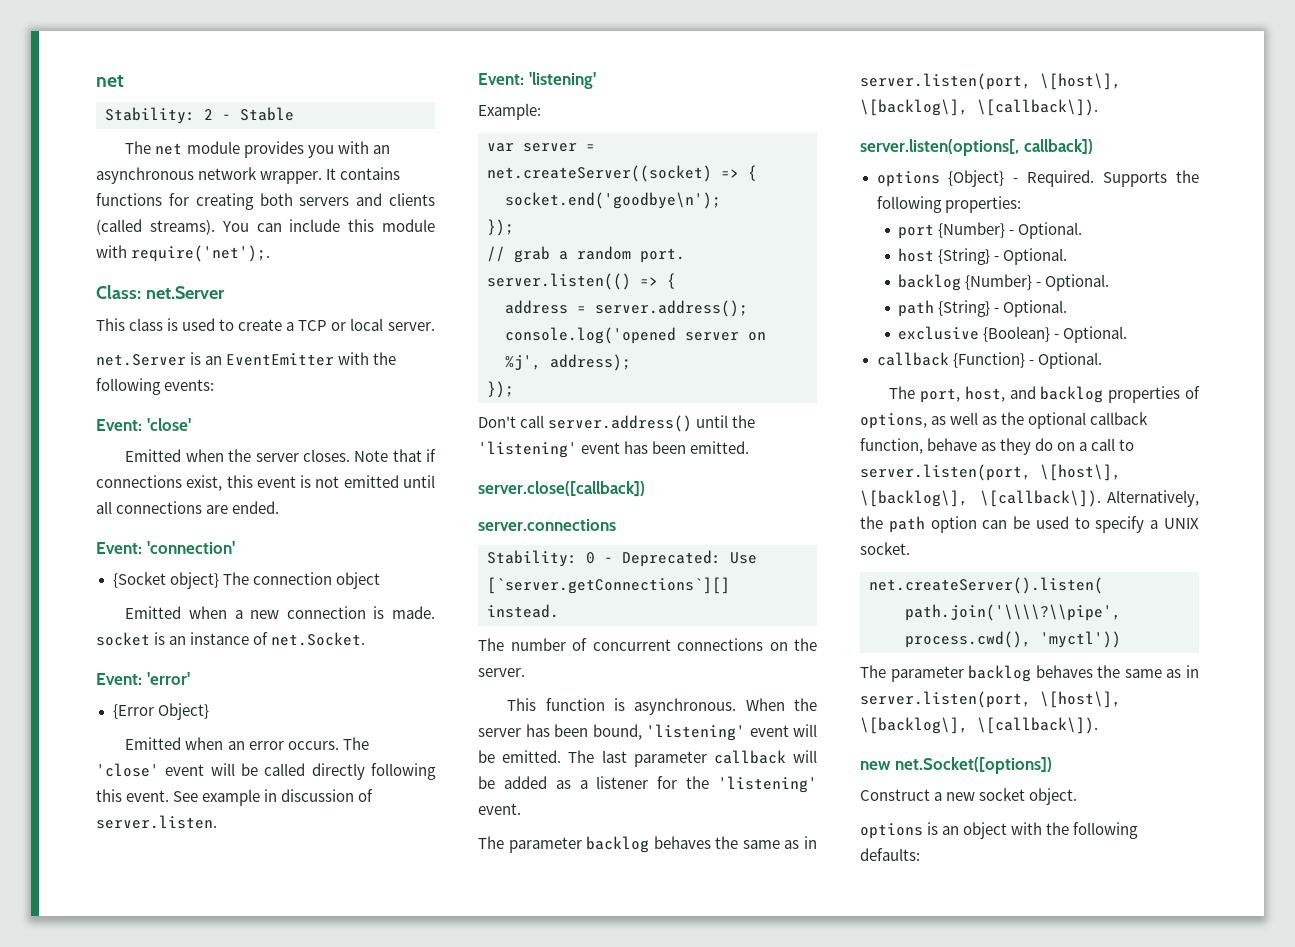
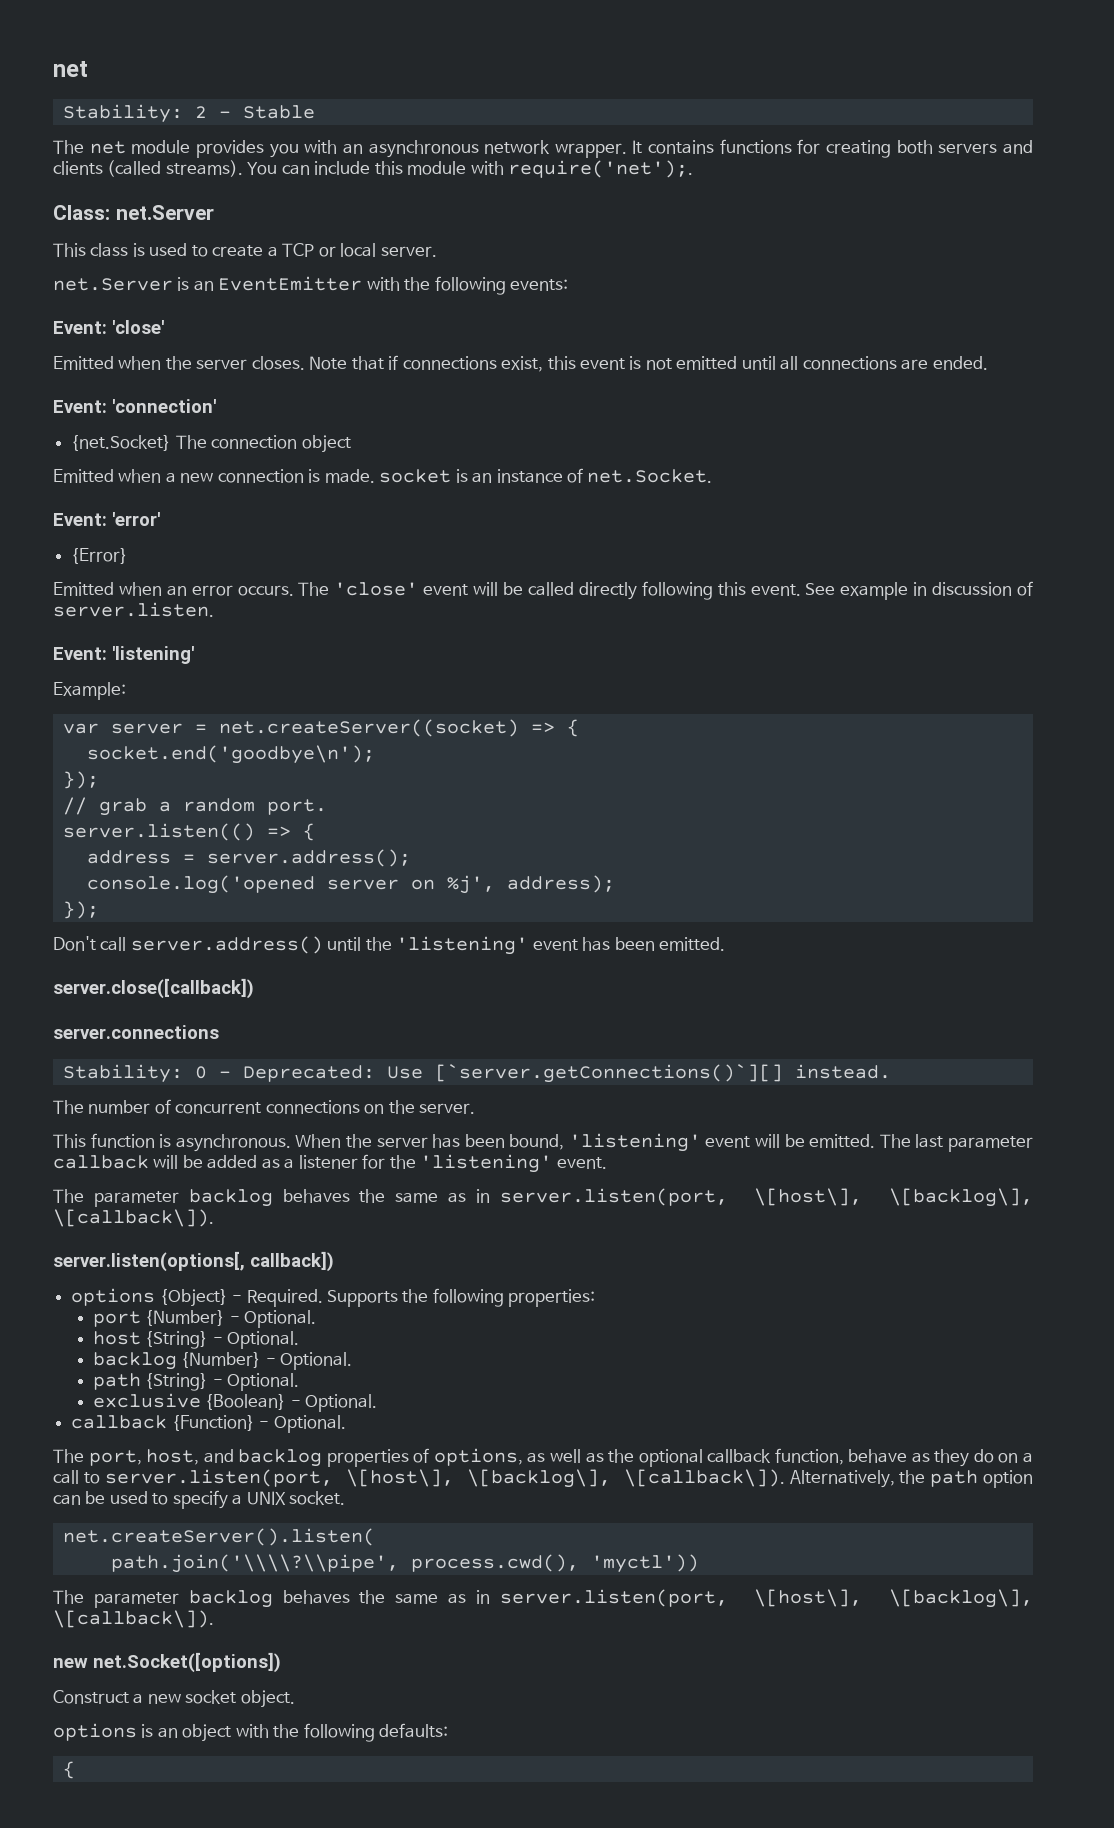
- {Socket object} The connection object
+ {net.Socket} The connection object
- {Error Object}
+ {Error}
- Stability: 0 - Deprecated: Use [`server.getConnections`][] instead.
+ Stability: 0 - Deprecated: Use [`server.getConnections()`][] instead.
  options is an object with the following defaults:
+ {

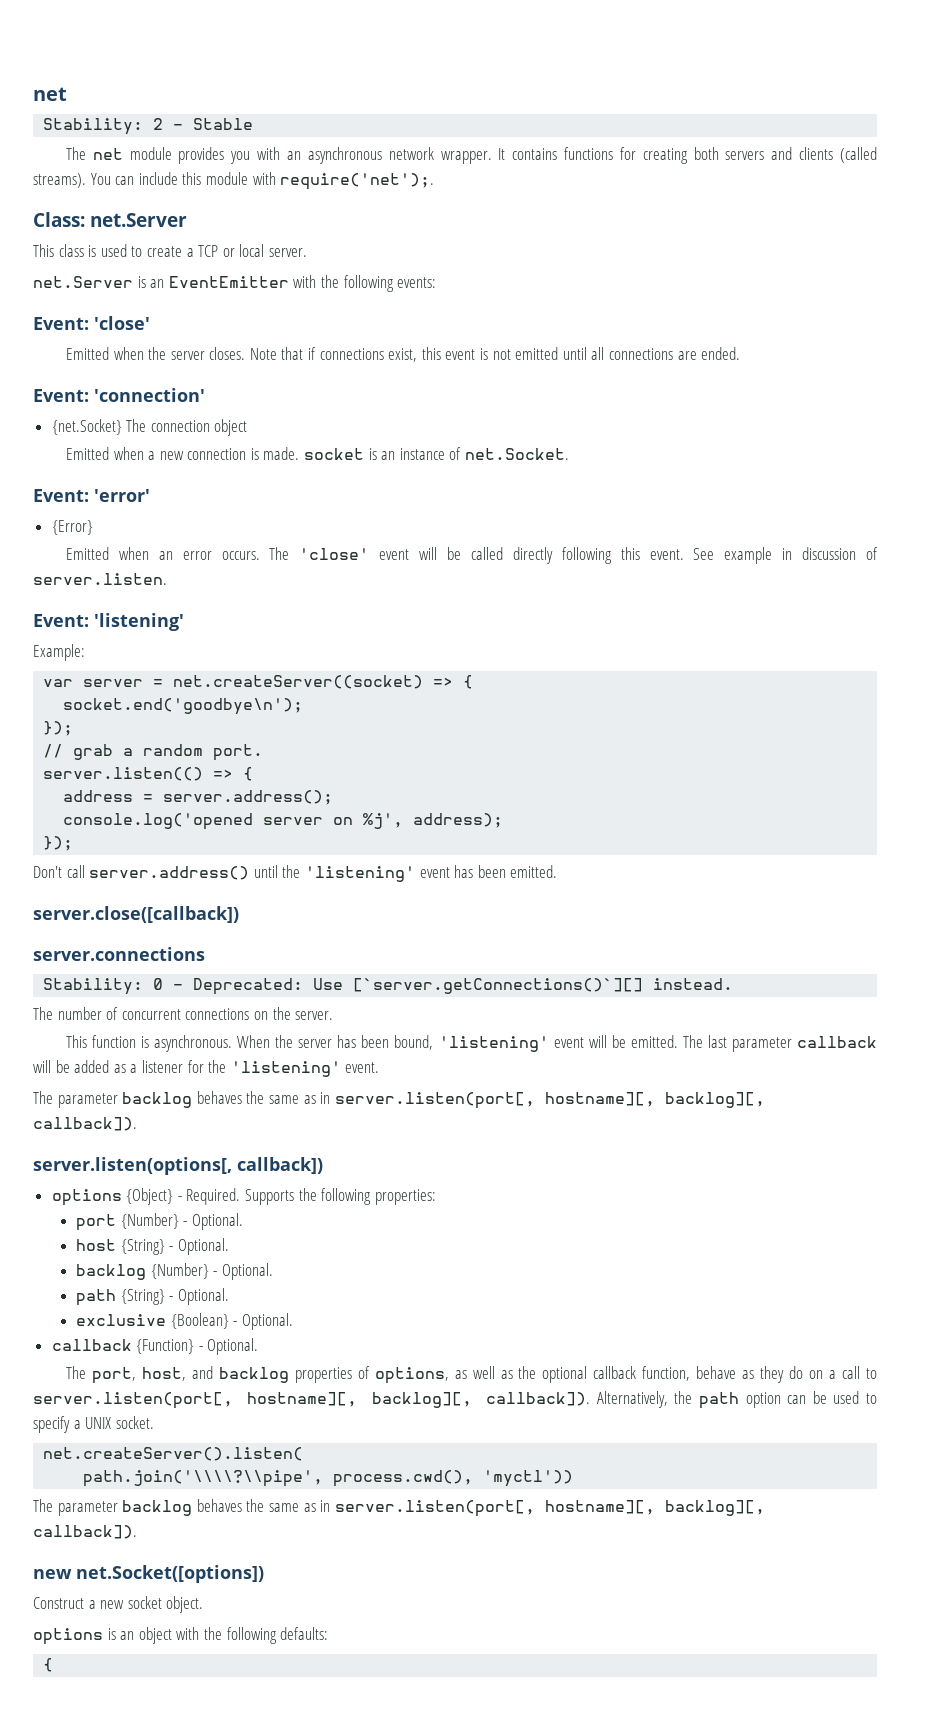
  The last parameter callback will be added as a listener for the 'listening' event.
- The parameter backlog behaves the same as in server.listen(port, \[host\], \[backlog\], \[callback\]).
+ The parameter backlog behaves the same as in server.listen(port[, hostname][, backlog][, callback]).
- The port, host, and backlog properties of options, as well as the optional callback function, behave as they do on a call to server.listen(port, \[host\], \[backlog\], \[callback\]).
+ The port, host, and backlog properties of options, as well as the optional callback function, behave as they do on a call to server.listen(port[, hostname][, backlog][, callback]).
  path.join('\\\\?\\pipe', process.cwd(), 'myctl'))
- The parameter backlog behaves the same as in server.listen(port, \[host\], \[backlog\], \[callback\]).
+ The parameter backlog behaves the same as in server.listen(port[, hostname][, backlog][, callback]).

